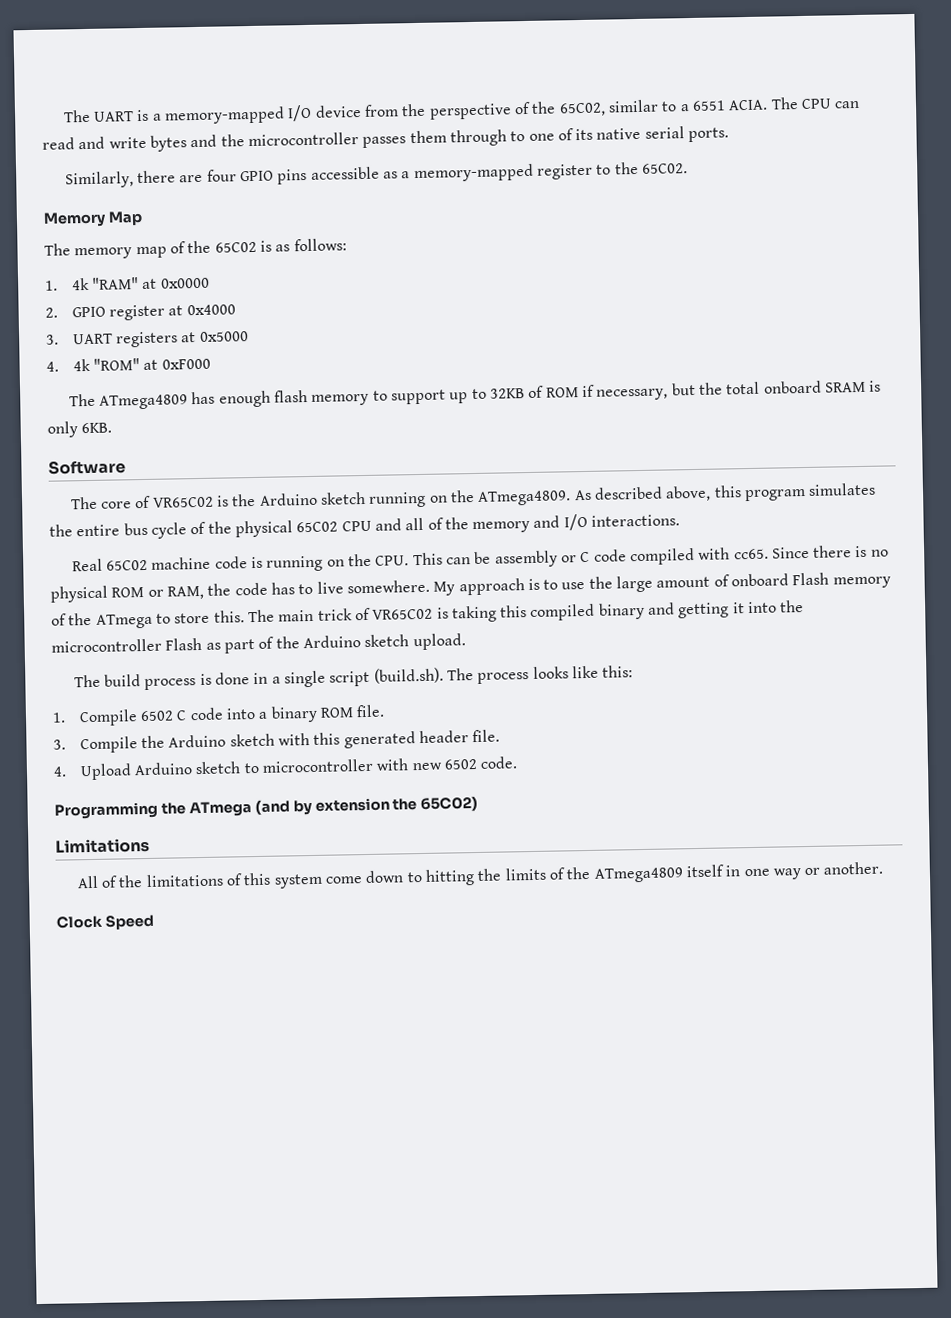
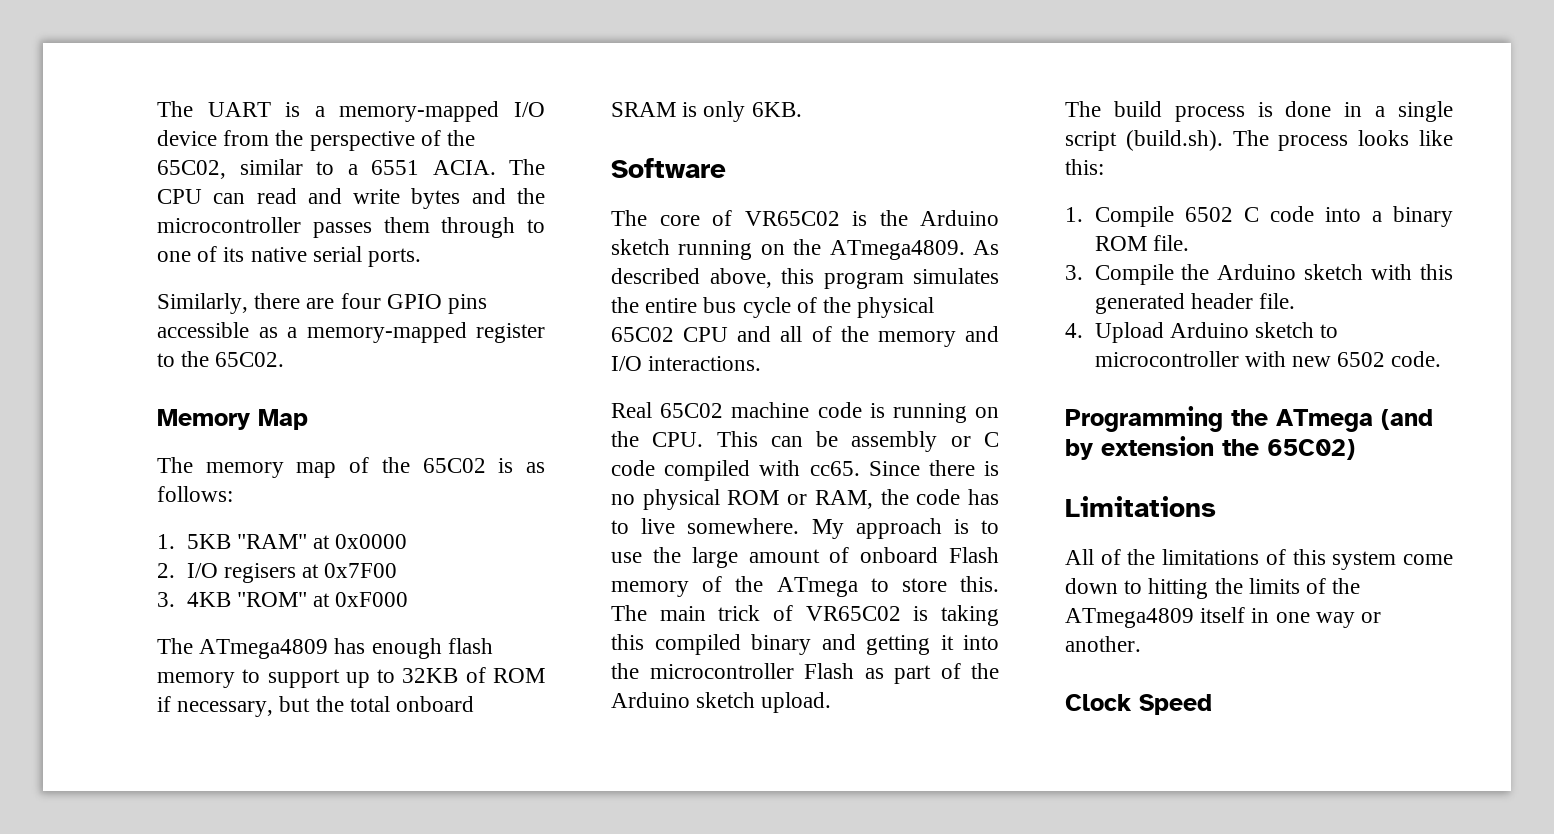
- 1. 4k "RAM" at 0x0000
+ 1. 5KB "RAM" at 0x0000
- 2. GPIO register at 0x4000
- 3. UART registers at 0x5000
- 4. 4k "ROM" at 0xF000
+ 2. I/O regisers at 0x7F00
+ 3. 4KB "ROM" at 0xF000

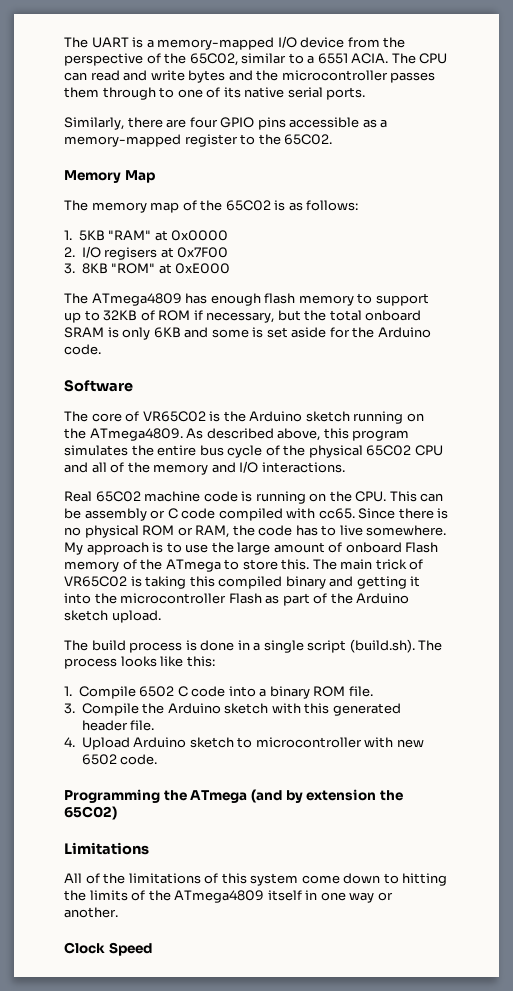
- 3. 4KB "ROM" at 0xF000
+ 3. 8KB "ROM" at 0xE000
- The ATmega4809 has enough flash memory to support up to 32KB of ROM if necessary, but the total onboard SRAM is only 6KB.
+ The ATmega4809 has enough flash memory to support up to 32KB of ROM if necessary, but the total onboard SRAM is only 6KB and some is set aside for the Arduino code.

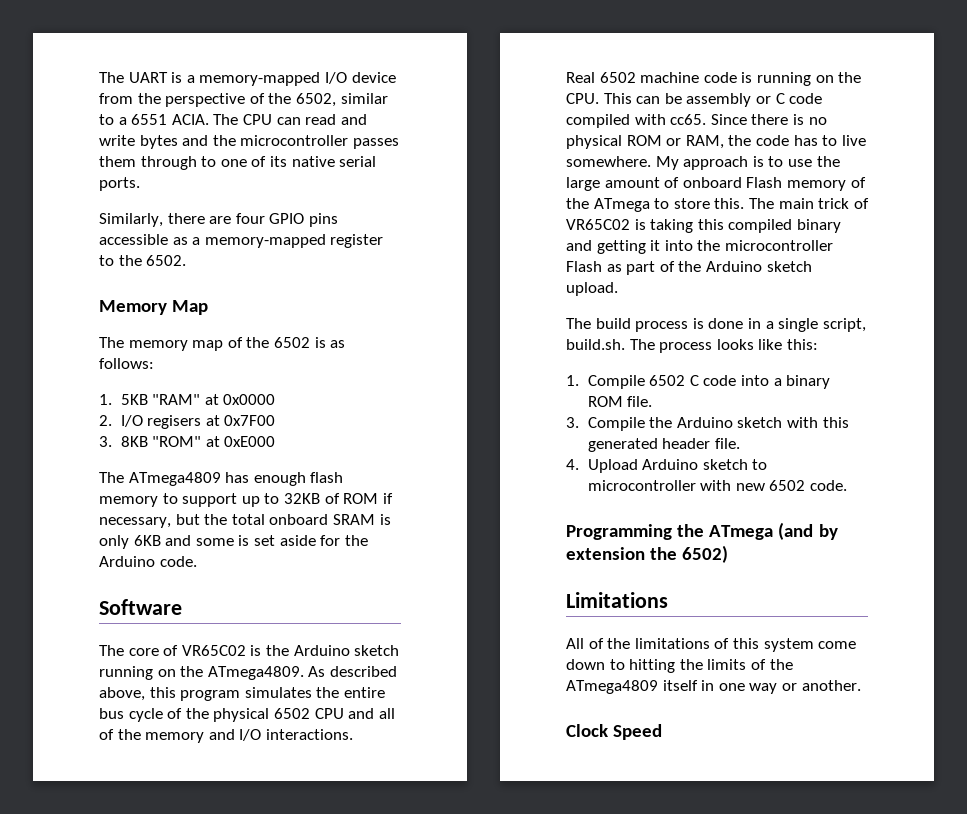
- The UART is a memory-mapped I/O device from the perspective of the 65C02, similar to a 6551 ACIA.
+ The UART is a memory-mapped I/O device from the perspective of the 6502, similar to a 6551 ACIA.
- Similarly, there are four GPIO pins accessible as a memory-mapped register to the 65C02.
+ Similarly, there are four GPIO pins accessible as a memory-mapped register to the 6502.
- The memory map of the 65C02 is as follows:
+ The memory map of the 6502 is as follows:
- As described above, this program simulates the entire bus cycle of the physical 65C02 CPU and all of the memory and I/O interactions.
+ As described above, this program simulates the entire bus cycle of the physical 6502 CPU and all of the memory and I/O interactions.
- Real 65C02 machine code is running on the CPU. This can be assembly or C code compiled with cc65.
+ Real 6502 machine code is running on the CPU. This can be assembly or C code compiled with cc65.
- The build process is done in a single script (build.sh). The process looks like this:
+ The build process is done in a single script, build.sh. The process looks like this:
- Programming the ATmega (and by extension the 65C02)
+ Programming the ATmega (and by extension the 6502)

